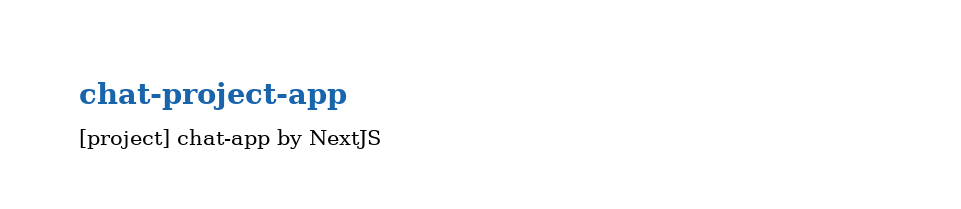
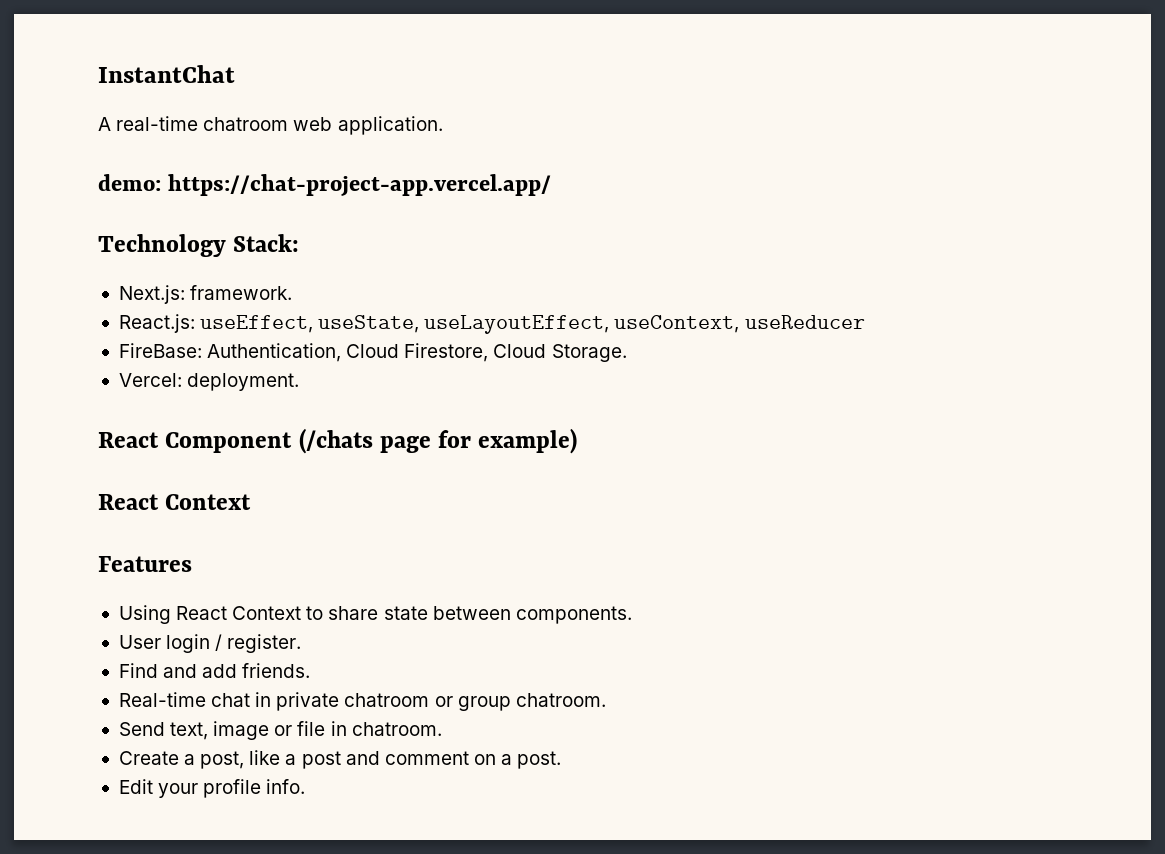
- chat-project-app
- [project] chat-app by NextJS
+ InstantChat
+ A real-time chatroom web application.
+ demo: https://chat-project-app.vercel.app/
+ Technology Stack:
+ Next.js: framework.
+ React.js: useEffect, useState, useLayoutEffect, useContext, useReducer
+ FireBase: Authentication, Cloud Firestore, Cloud Storage.
+ Vercel: deployment.
+ React Component (/chats page for example)
+ React Context
+ Features
+ Using React Context to share state between components.
+ User login / register.
+ Find and add friends.
+ Real-time chat in private chatroom or group chatroom.
+ Send text, image or file in chatroom.
+ Create a post, like a post and comment on a post.
+ Edit your profile info.

